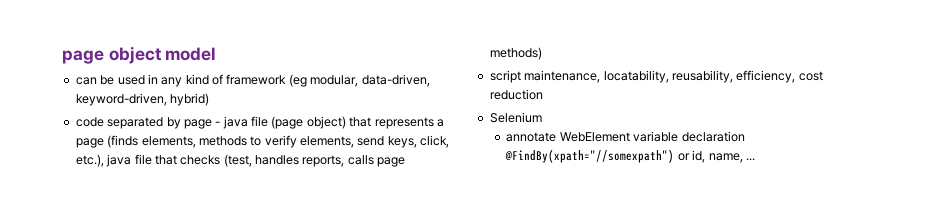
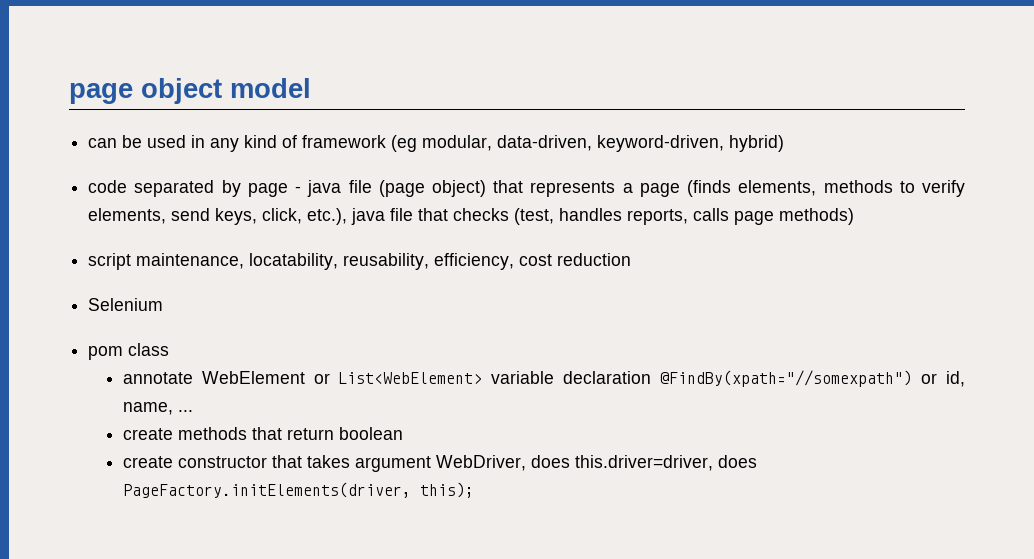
+ pom class
- annotate WebElement variable declaration @FindBy(xpath="//somexpath") or id, name, ...
+ annotate WebElement or List<WebElement> variable declaration @FindBy(xpath="//somexpath") or id, name, ...
+ create methods that return boolean
+ create constructor that takes argument WebDriver, does this.driver=driver, does PageFactory.initElements(driver, this);

